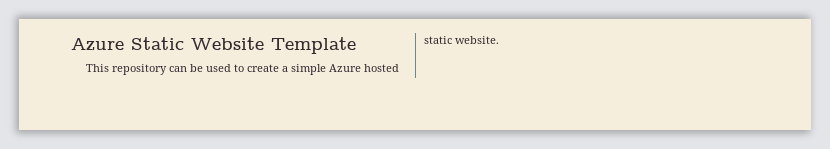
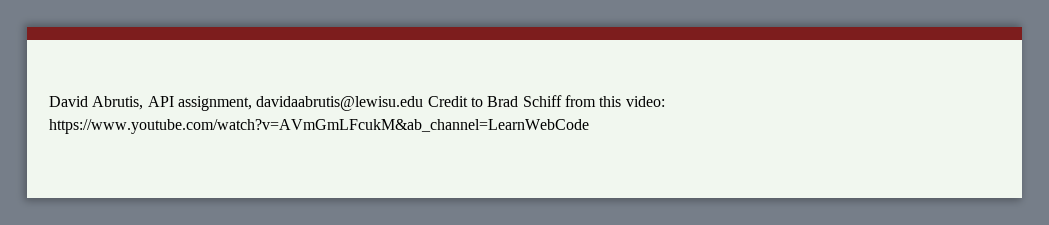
- Azure Static Website Template
- This repository can be used to create a simple Azure hosted static website.
+ David Abrutis, API assignment, davidaabrutis@lewisu.edu Credit to Brad Schiff from this video: https://www.youtube.com/watch?v=AVmGmLFcukM&ab_channel=LearnWebCode

